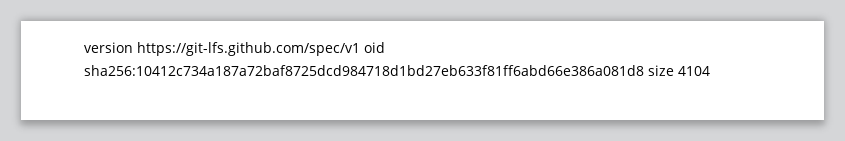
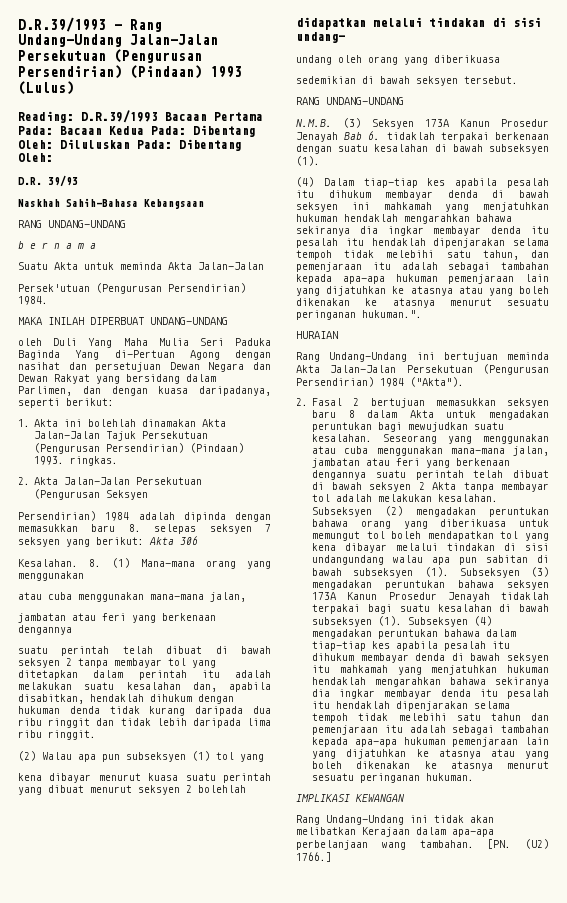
- version https://git-lfs.github.com/spec/v1 oid sha256:10412c734a187a72baf8725dcd984718d1bd27eb633f81ff6abd66e386a081d8 size 4104
+ D.R.39/1993 - Rang Undang-Undang Jalan-Jalan Persekutuan (Pengurusan Persendirian) (Pindaan) 1993 (Lulus)
+ Reading: D.R.39/1993 Bacaan Pertama Pada: Bacaan Kedua Pada: Dibentang Oleh: Diluluskan Pada: Dibentang Oleh:
+ D.R. 39/93
+ Naskhah Sahih—Bahasa Kebangsaan
+ RANG UNDANG-UNDANG
+ b e r n a m a
+ Suatu Akta untuk meminda Akta Jalan-Jalan
+ Persek'utuan (Pengurusan Persendirian) 1984.
+ MAKA INILAH DIPERBUAT UNDANG-UNDANG
+ oleh Duli Yang Maha Mulia Seri Paduka Baginda Yang di-Pertuan Agong dengan nasihat dan persetujuan Dewan Negara dan Dewan Rakyat yang bersidang dalam Parlimen, dan dengan kuasa daripadanya, seperti berikut:
+ 1. Akta ini bolehlah dinamakan Akta Jalan-Jalan Tajuk Persekutuan (Pengurusan Persendirian) (Pindaan) 1993. ringkas.
+ 2. Akta Jalan-Jalan Persekutuan (Pengurusan Seksyen
+ Persendirian) 1984 adalah dipinda dengan memasukkan baru 8. selepas seksyen 7 seksyen yang berikut: Akta 306
+ Kesalahan. 8. (1) Mana-mana orang yang menggunakan
+ atau cuba menggunakan mana-mana jalan,
+ jambatan atau feri yang berkenaan dengannya
+ suatu perintah telah dibuat di bawah seksyen 2 tanpa membayar tol yang ditetapkan dalam perintah itu adalah melakukan suatu kesalahan dan, apabila disabitkan, hendaklah dihukum dengan hukuman denda tidak kurang daripada dua ribu ringgit dan tidak lebih daripada lima ribu ringgit.
+ (2) Walau apa pun subseksyen (1) tol yang
+ kena dibayar menurut kuasa suatu perintah yang dibuat menurut seksyen 2 bolehlah
+ didapatkan melalui tindakan di sisi undang-
+ undang oleh orang yang diberikuasa
+ sedemikian di bawah seksyen tersebut.
+ RANG UNDANG-UNDANG
+ N.M.B. (3) Seksyen 173A Kanun Prosedur Jenayah Bab 6. tidaklah terpakai berkenaan dengan suatu kesalahan di bawah subseksyen (1).
+ (4) Dalam tiap-tiap kes apabila pesalah itu dihukum membayar denda di bawah seksyen ini mahkamah yang menjatuhkan hukuman hendaklah mengarahkan bahawa sekiranya dia ingkar membayar denda itu pesalah itu hendaklah dipenjarakan selama tempoh tidak melebihi satu tahun, dan pemenjaraan itu adalah sebagai tambahan kepada apa-apa hukuman pemenjaraan lain yang dijatuhkan ke atasnya atau yang boleh dikenakan ke atasnya menurut sesuatu peringanan hukuman.".
+ HURAIAN
+ Rang Undang-Undang ini bertujuan meminda Akta Jalan-Jalan Persekutuan (Pengurusan Persendirian) 1984 ("Akta").
+ 2. Fasal 2 bertujuan memasukkan seksyen baru 8 dalam Akta untuk mengadakan peruntukan bagi mewujudkan suatu kesalahan. Seseorang yang menggunakan atau cuba menggunakan mana-mana jalan, jambatan atau feri yang berkenaan dengannya suatu perintah telah dibuat di bawah seksyen 2 Akta tanpa membayar tol adalah melakukan kesalahan. Subseksyen (2) mengadakan peruntukan bahawa orang yang diberikuasa untuk memungut tol boleh mendapatkan tol yang kena dibayar melalui tindakan di sisi undangundang walau apa pun sabitan di bawah subseksyen (1). Subseksyen (3) mengadakan peruntukan bahawa seksyen 173A Kanun Prosedur Jenayah tidaklah terpakai bagi suatu kesalahan di bawah subseksyen (1). Subseksyen (4) mengadakan peruntukan bahawa dalam tiap-tiap kes apabila pesalah itu dihukum membayar denda di bawah seksyen itu mahkamah yang menjatuhkan hukuman hendaklah mengarahkan bahawa sekiranya dia ingkar membayar denda itu pesalah itu hendaklah dipenjarakan selama tempoh tidak melebihi satu tahun dan pemenjaraan itu adalah sebagai tambahan kepada apa-apa hukuman pemenjaraan lain yang dijatuhkan ke atasnya atau yang boleh dikenakan ke atasnya menurut sesuatu peringanan hukuman.
+ IMPLIKASI KEWANGAN
+ Rang Undang-Undang ini tidak akan melibatkan Kerajaan dalam apa-apa perbelanjaan wang tambahan. [PN. (U2) 1766.]

